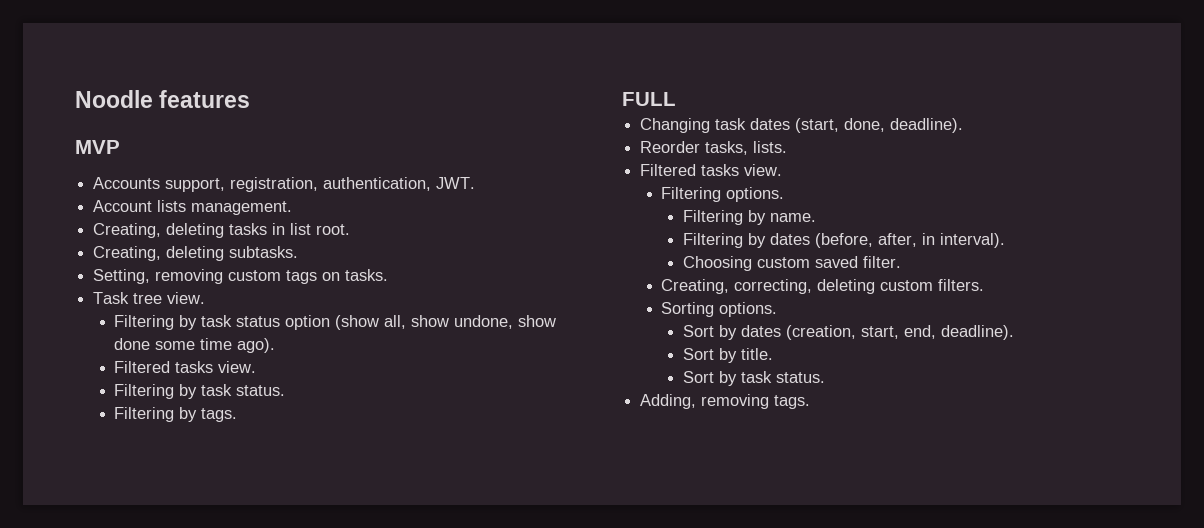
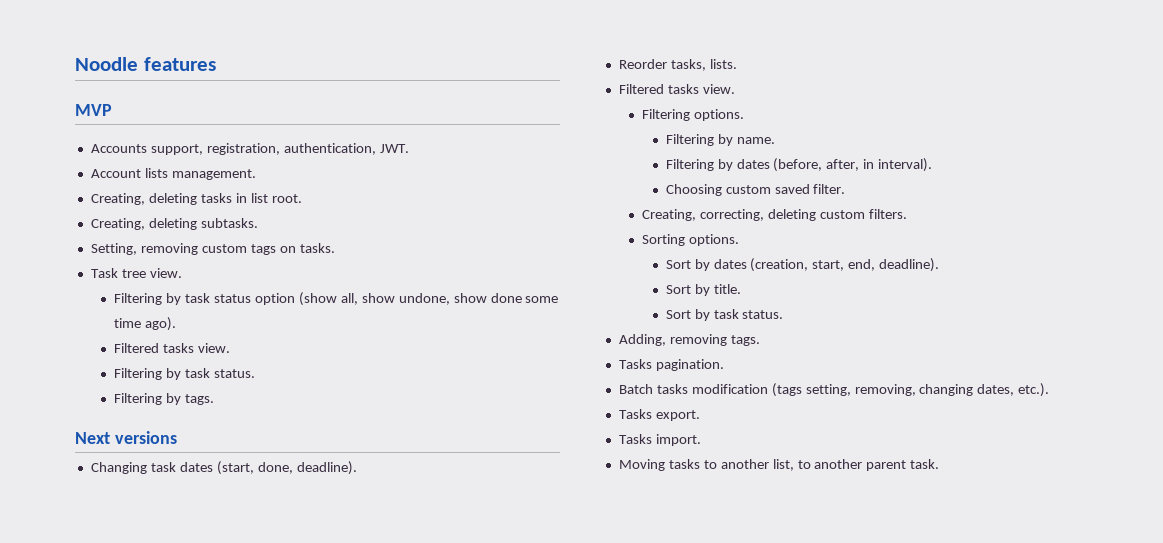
- FULL
+ Next versions
+ Tasks pagination.
+ Batch tasks modification (tags setting, removing, changing dates, etc.).
+ Tasks export.
+ Tasks import.
+ Moving tasks to another list, to another parent task.

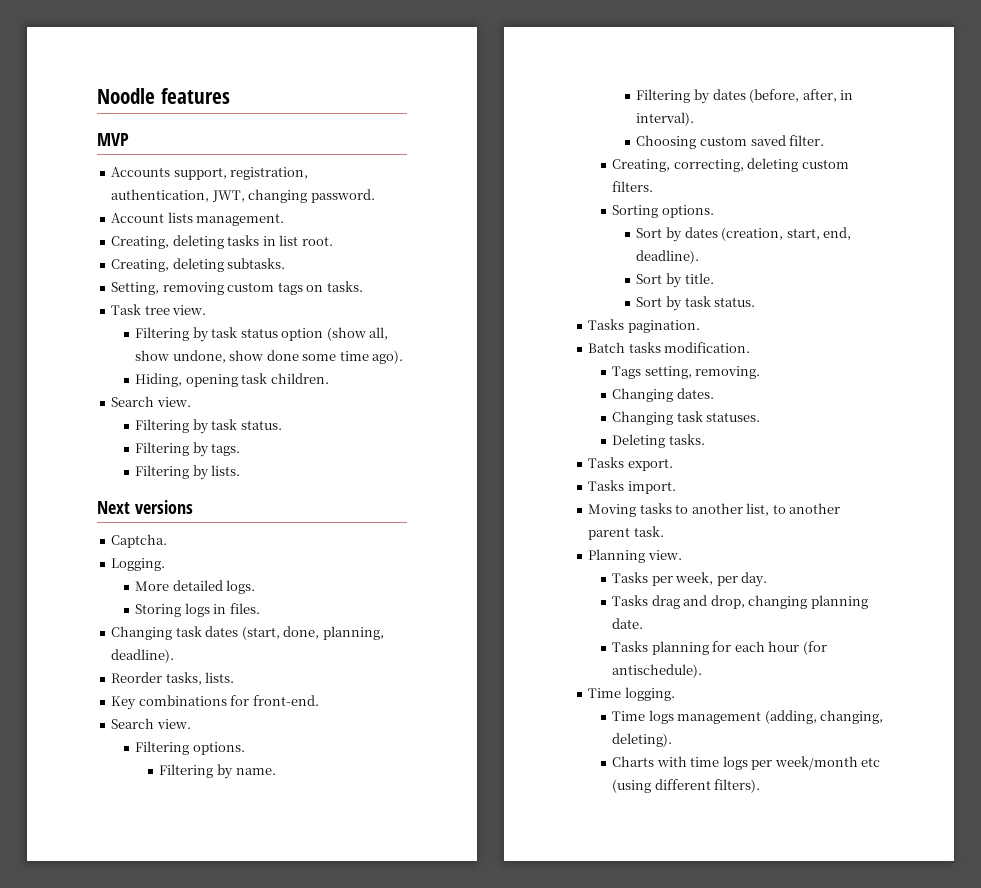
- Accounts support, registration, authentication, JWT.
+ Accounts support, registration, authentication, JWT, changing password.
  Filtering by task status option (show all, show undone, show done some time ago).
- Filtered tasks view.
+ Hiding, opening task children.
+ Search view.
+ Filtering by lists.
+ Captcha.
+ Logging.
+ More detailed logs.
+ Storing logs in files.
- Changing task dates (start, done, deadline).
+ Changing task dates (start, done, planning, deadline).
  Reorder tasks, lists.
- Filtered tasks view.
+ Key combinations for front-end.
+ Search view.
- Adding, removing tags.
- Batch tasks modification (tags setting, removing, changing dates, etc.).
+ Batch tasks modification.
+ Tags setting, removing.
+ Changing dates.
+ Changing task statuses.
+ Deleting tasks.
+ Planning view.
+ Tasks per week, per day.
+ Tasks drag and drop, changing planning date.
+ Tasks planning for each hour (for antischedule).
+ Time logging.
+ Time logs management (adding, changing, deleting).
+ Charts with time logs per week/month etc (using different filters).

